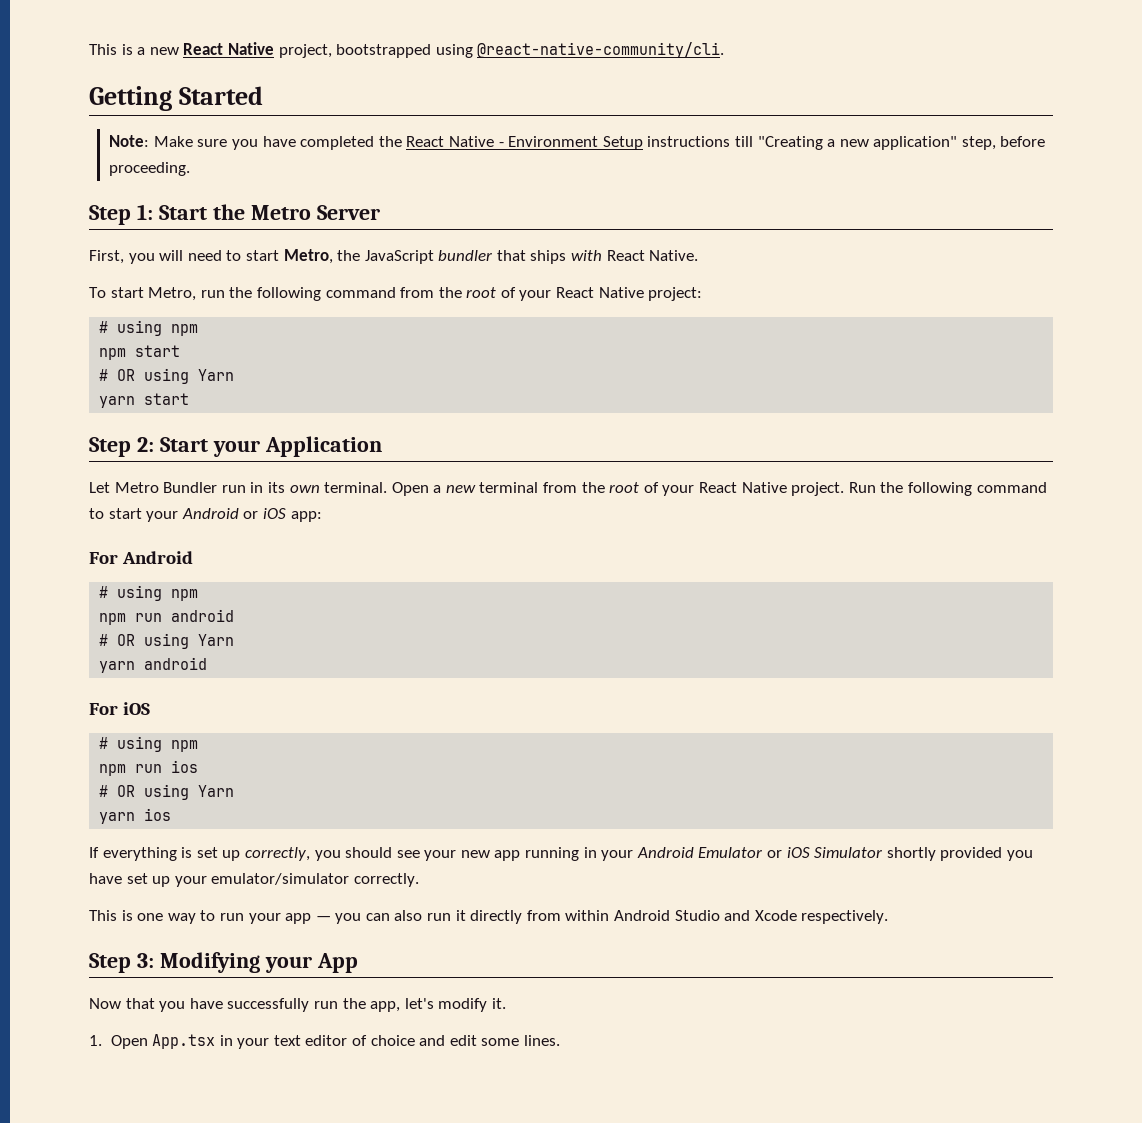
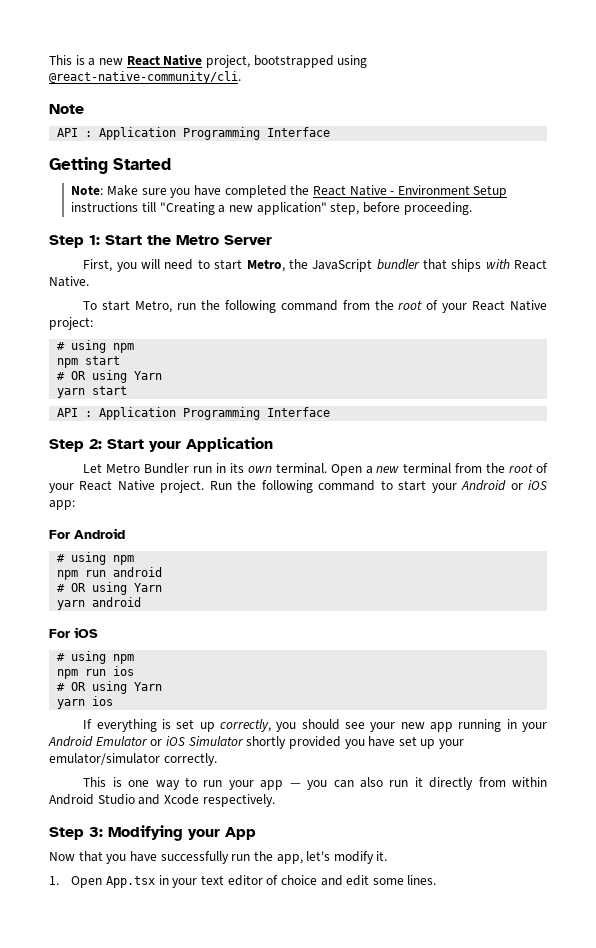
+ Note
+ API : Application Programming Interface
  yarn start
+ API : Application Programming Interface

